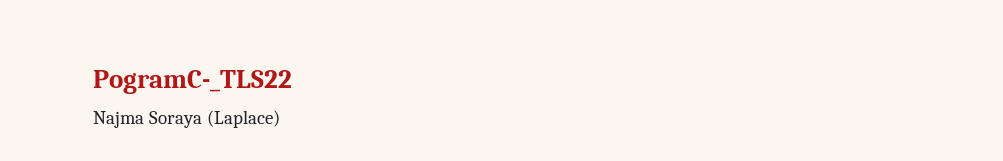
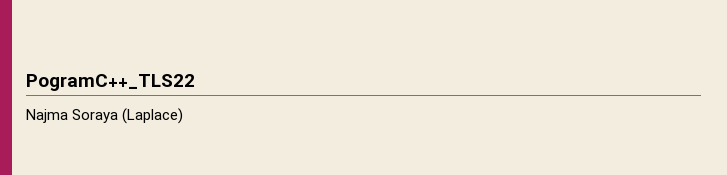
- PogramC-_TLS22
+ PogramC++_TLS22

